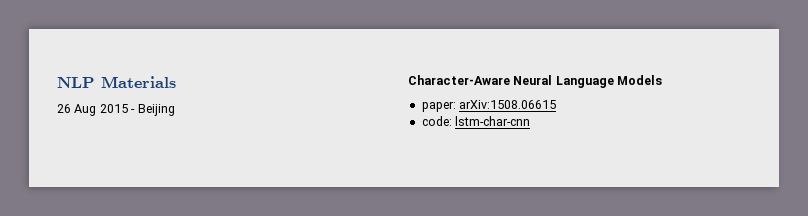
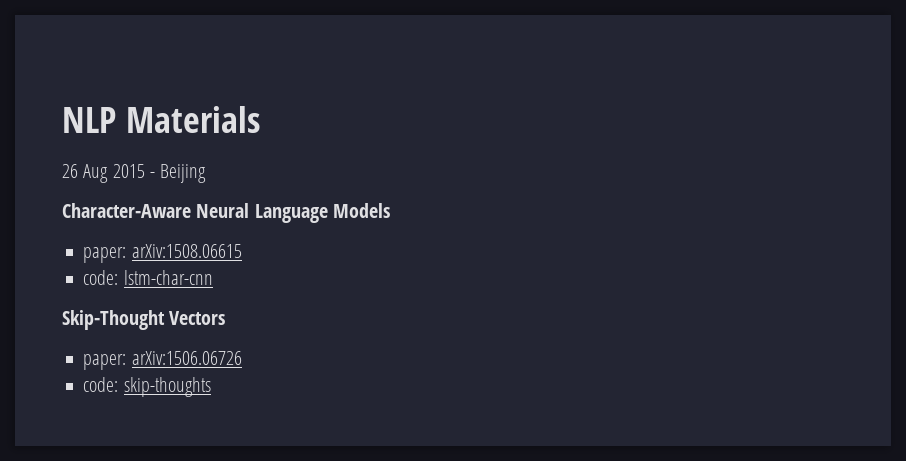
+ Skip-Thought Vectors
+ paper: arXiv:1506.06726
+ code: skip-thoughts

